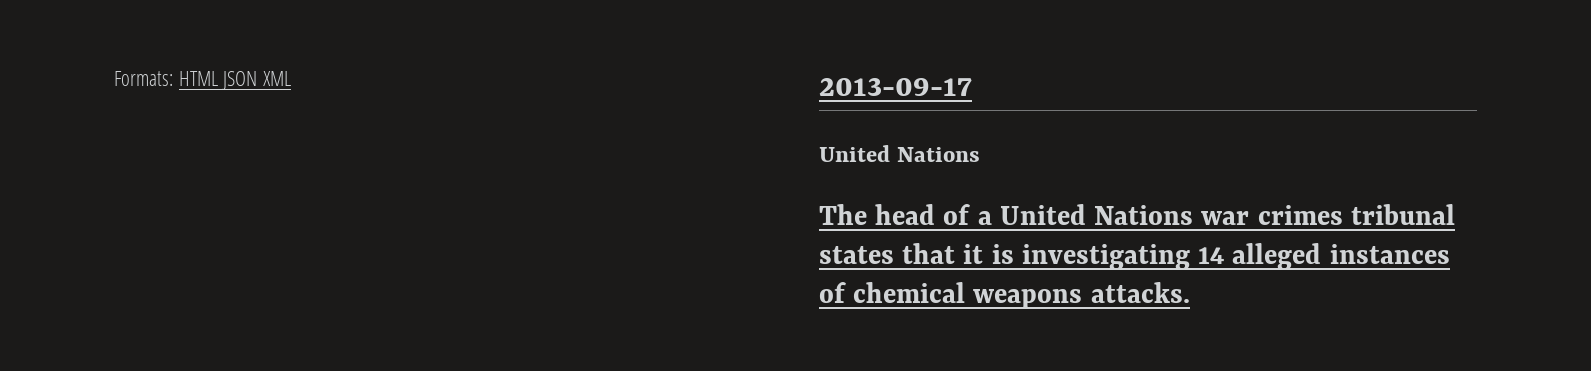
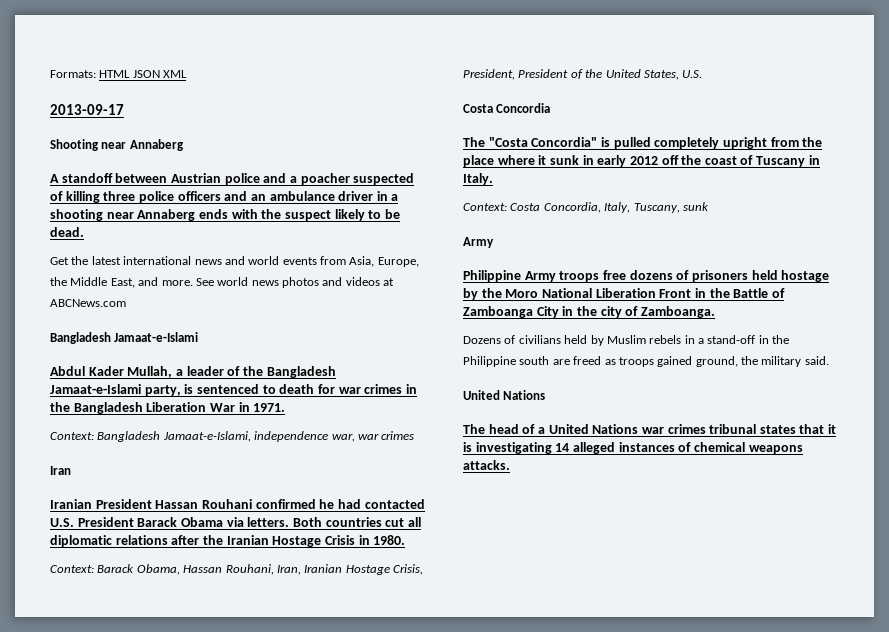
+ Shooting near Annaberg
+ A standoff between Austrian police and a poacher suspected of killing three police officers and an ambulance driver in a shooting near Annaberg ends with the suspect likely to be dead.
+ Get the latest international news and world events from Asia, Europe, the Middle East, and more. See world news photos and videos at ABCNews.com
+ Bangladesh Jamaat-e-Islami
+ Abdul Kader Mullah, a leader of the Bangladesh Jamaat-e-Islami party, is sentenced to death for war crimes in the Bangladesh Liberation War in 1971.
+ Context: Bangladesh Jamaat-e-Islami, independence war, war crimes
+ Iran
+ Iranian President Hassan Rouhani confirmed he had contacted U.S. President Barack Obama via letters. Both countries cut all diplomatic relations after the Iranian Hostage Crisis in 1980.
+ Context: Barack Obama, Hassan Rouhani, Iran, Iranian Hostage Crisis, President, President of the United States, U.S.
+ Costa Concordia
+ The "Costa Concordia" is pulled completely upright from the place where it sunk in early 2012 off the coast of Tuscany in Italy.
+ Context: Costa Concordia, Italy, Tuscany, sunk
+ Army
+ Philippine Army troops free dozens of prisoners held hostage by the Moro National Liberation Front in the Battle of Zamboanga City in the city of Zamboanga.
+ Dozens of civilians held by Muslim rebels in a stand-off in the Philippine south are freed as troops gained ground, the military said.

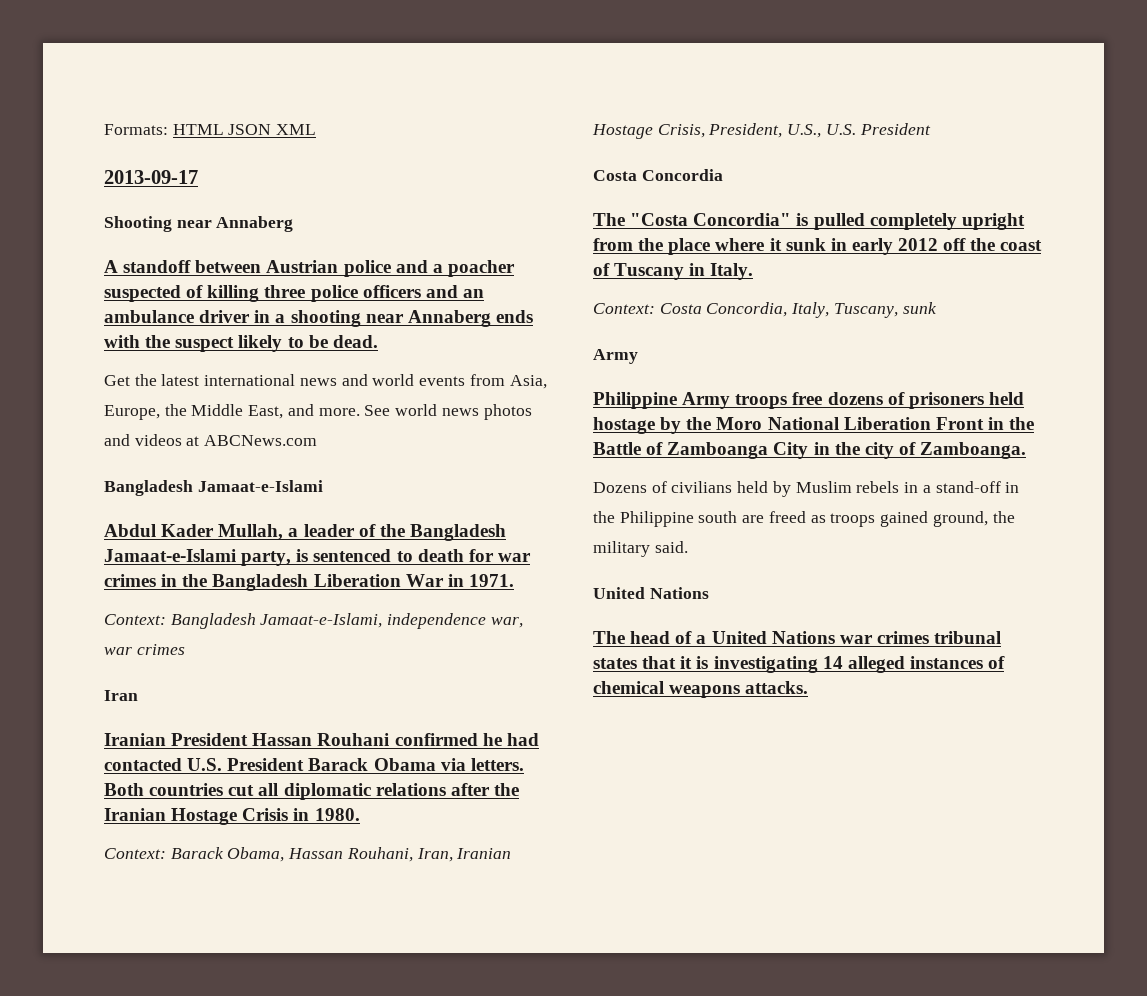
- Context: Barack Obama, Hassan Rouhani, Iran, Iranian Hostage Crisis, President, President of the United States, U.S.
+ Context: Barack Obama, Hassan Rouhani, Iran, Iranian Hostage Crisis, President, U.S., U.S. President

